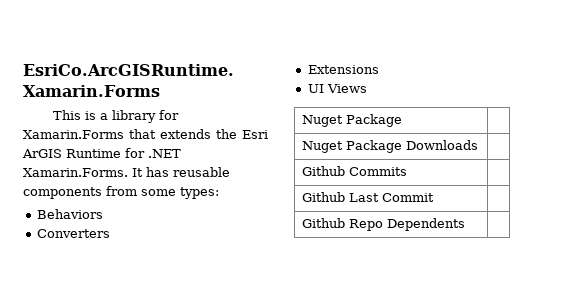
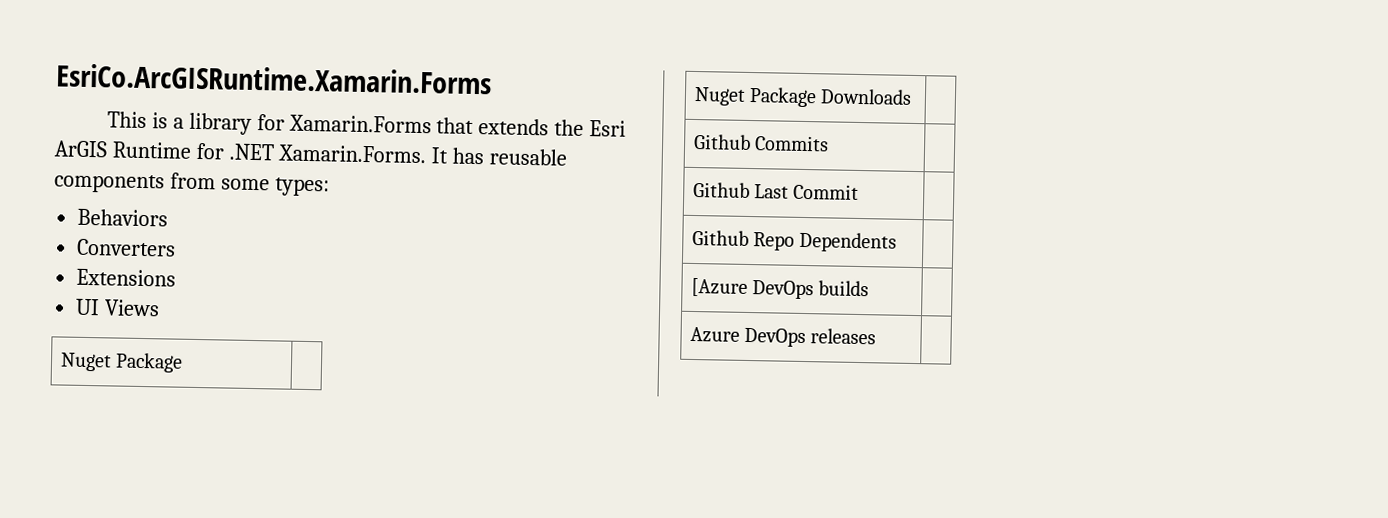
+ [Azure DevOps builds |
+ Azure DevOps releases |

